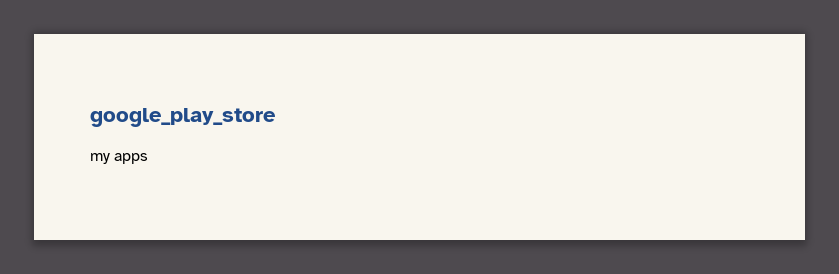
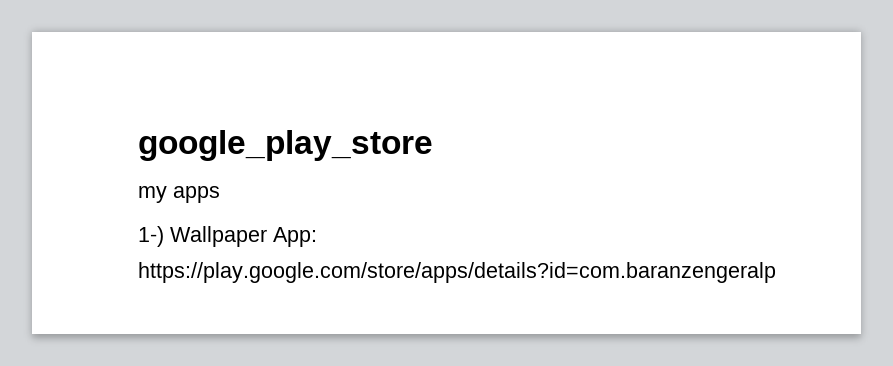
+ 1-) Wallpaper App: https://play.google.com/store/apps/details?id=com.baranzengeralp

